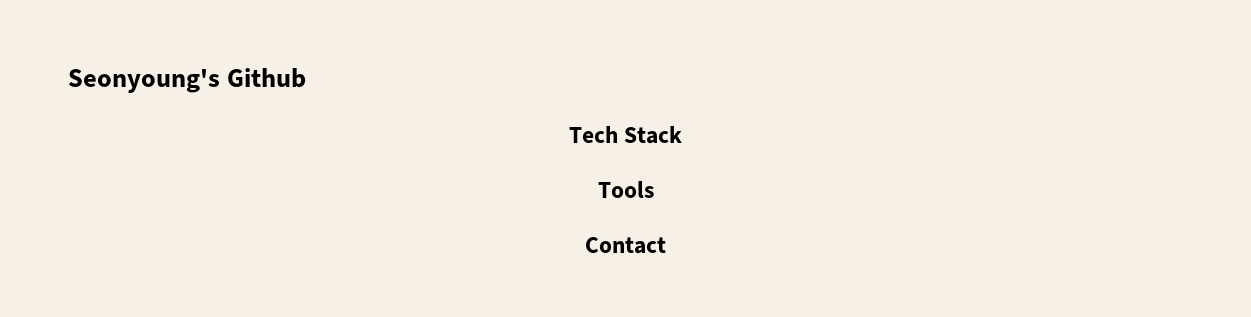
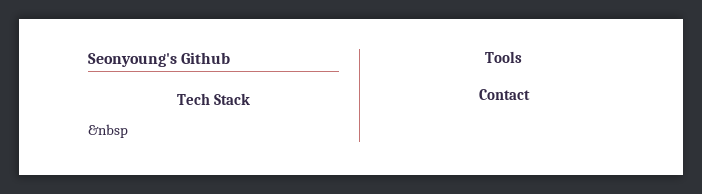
+ &nbsp

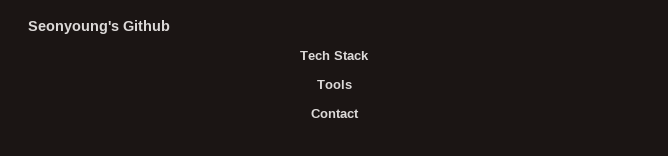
- &nbsp

